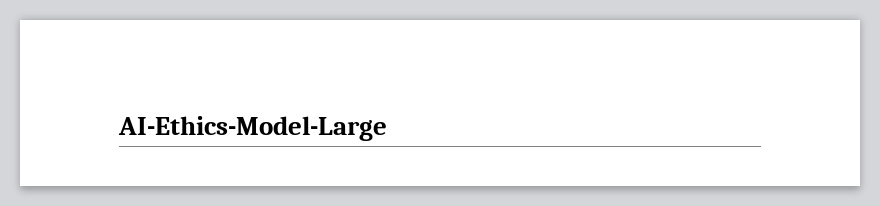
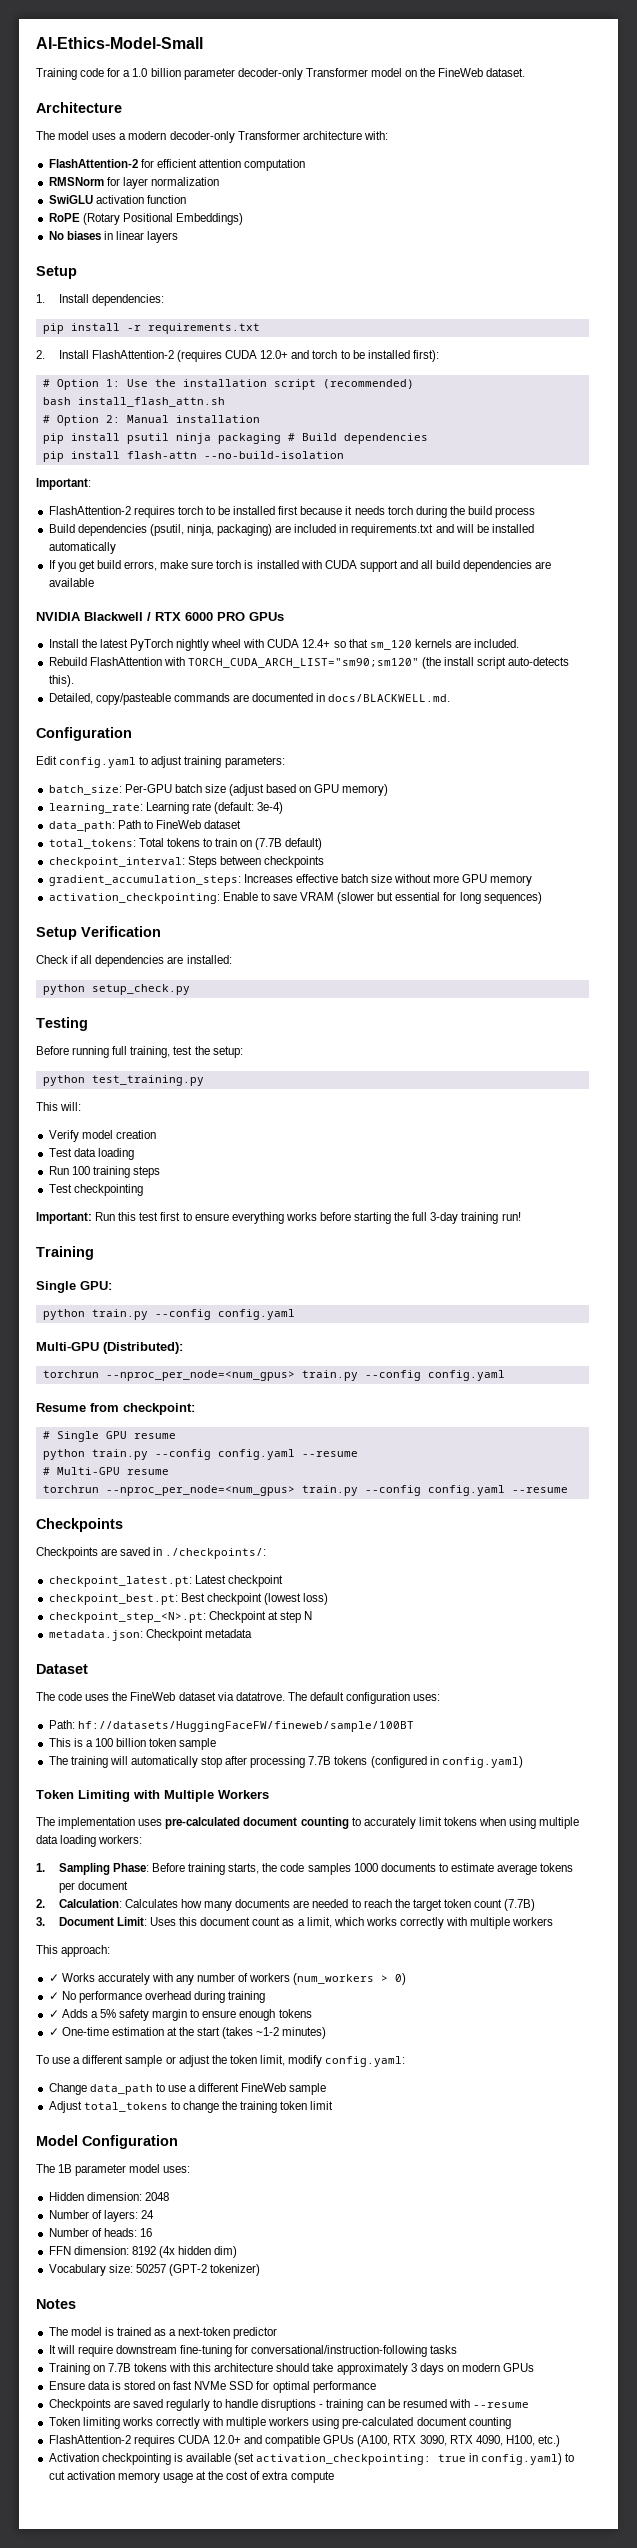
- AI-Ethics-Model-Large
+ AI-Ethics-Model-Small
+ Training code for a 1.0 billion parameter decoder-only Transformer model on the FineWeb dataset.
+ Architecture
+ The model uses a modern decoder-only Transformer architecture with:
+ FlashAttention-2 for efficient attention computation
+ RMSNorm for layer normalization
+ SwiGLU activation function
+ RoPE (Rotary Positional Embeddings)
+ No biases in linear layers
+ Setup
+ 1. Install dependencies:
+ pip install -r requirements.txt
+ 2. Install FlashAttention-2 (requires CUDA 12.0+ and torch to be installed first):
+ # Option 1: Use the installation script (recommended)
+ bash install_flash_attn.sh
+ # Option 2: Manual installation
+ pip install psutil ninja packaging # Build dependencies
+ pip install flash-attn --no-build-isolation
+ Important:
+ FlashAttention-2 requires torch to be installed first because it needs torch during the build process
+ Build dependencies (psutil, ninja, packaging) are included in requirements.txt and will be installed automatically
+ If you get build errors, make sure torch is installed with CUDA support and all build dependencies are available
+ NVIDIA Blackwell / RTX 6000 PRO GPUs
+ Install the latest PyTorch nightly wheel with CUDA 12.4+ so that sm_120 kernels are included.
+ Rebuild FlashAttention with TORCH_CUDA_ARCH_LIST="sm90;sm120" (the install script auto-detects this).
+ Detailed, copy/pasteable commands are documented in docs/BLACKWELL.md.
+ Configuration
+ Edit config.yaml to adjust training parameters:
+ batch_size: Per-GPU batch size (adjust based on GPU memory)
+ learning_rate: Learning rate (default: 3e-4)
+ data_path: Path to FineWeb dataset
+ total_tokens: Total tokens to train on (7.7B default)
+ checkpoint_interval: Steps between checkpoints
+ gradient_accumulation_steps: Increases effective batch size without more GPU memory
+ activation_checkpointing: Enable to save VRAM (slower but essential for long sequences)
+ Setup Verification
+ Check if all dependencies are installed:
+ python setup_check.py
+ Testing
+ Before running full training, test the setup:
+ python test_training.py
+ This will:
+ Verify model creation
+ Test data loading
+ Run 100 training steps
+ Test checkpointing
+ Important: Run this test first to ensure everything works before starting the full 3-day training run!
+ Training
+ Single GPU:
+ python train.py --config config.yaml
+ Multi-GPU (Distributed):
+ torchrun --nproc_per_node=<num_gpus> train.py --config config.yaml
+ Resume from checkpoint:
+ # Single GPU resume
+ python train.py --config config.yaml --resume
+ # Multi-GPU resume
+ torchrun --nproc_per_node=<num_gpus> train.py --config config.yaml --resume
+ Checkpoints
+ Checkpoints are saved in ./checkpoints/:
+ checkpoint_latest.pt: Latest checkpoint
+ checkpoint_best.pt: Best checkpoint (lowest loss)
+ checkpoint_step_<N>.pt: Checkpoint at step N
+ metadata.json: Checkpoint metadata
+ Dataset
+ The code uses the FineWeb dataset via datatrove. The default configuration uses:
+ Path: hf://datasets/HuggingFaceFW/fineweb/sample/100BT
+ This is a 100 billion token sample
+ The training will automatically stop after processing 7.7B tokens (configured in config.yaml)
+ Token Limiting with Multiple Workers
+ The implementation uses pre-calculated document counting to accurately limit tokens when using multiple data loading workers:
+ 1. Sampling Phase: Before training starts, the code samples 1000 documents to estimate average tokens per document
+ 2. Calculation: Calculates how many documents are needed to reach the target token count (7.7B)
+ 3. Document Limit: Uses this document count as a limit, which works correctly with multiple workers
+ This approach:
+ ✓ Works accurately with any number of workers (num_workers > 0)
+ ✓ No performance overhead during training
+ ✓ Adds a 5% safety margin to ensure enough tokens
+ ✓ One-time estimation at the start (takes ~1-2 minutes)
+ To use a different sample or adjust the token limit, modify config.yaml:
+ Change data_path to use a different FineWeb sample
+ Adjust total_tokens to change the training token limit
+ Model Configuration
+ The 1B parameter model uses:
+ Hidden dimension: 2048
+ Number of layers: 24
+ Number of heads: 16
+ FFN dimension: 8192 (4x hidden dim)
+ Vocabulary size: 50257 (GPT-2 tokenizer)
+ Notes
+ The model is trained as a next-token predictor
+ It will require downstream fine-tuning for conversational/instruction-following tasks
+ Training on 7.7B tokens with this architecture should take approximately 3 days on modern GPUs
+ Ensure data is stored on fast NVMe SSD for optimal performance
+ Checkpoints are saved regularly to handle disruptions - training can be resumed with --resume
+ Token limiting works correctly with multiple workers using pre-calculated document counting
+ FlashAttention-2 requires CUDA 12.0+ and compatible GPUs (A100, RTX 3090, RTX 4090, H100, etc.)
+ Activation checkpointing is available (set activation_checkpointing: true in config.yaml) to cut activation memory usage at the cost of extra compute

